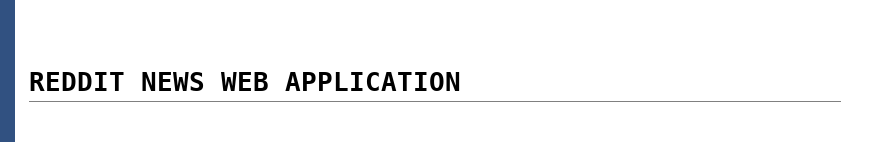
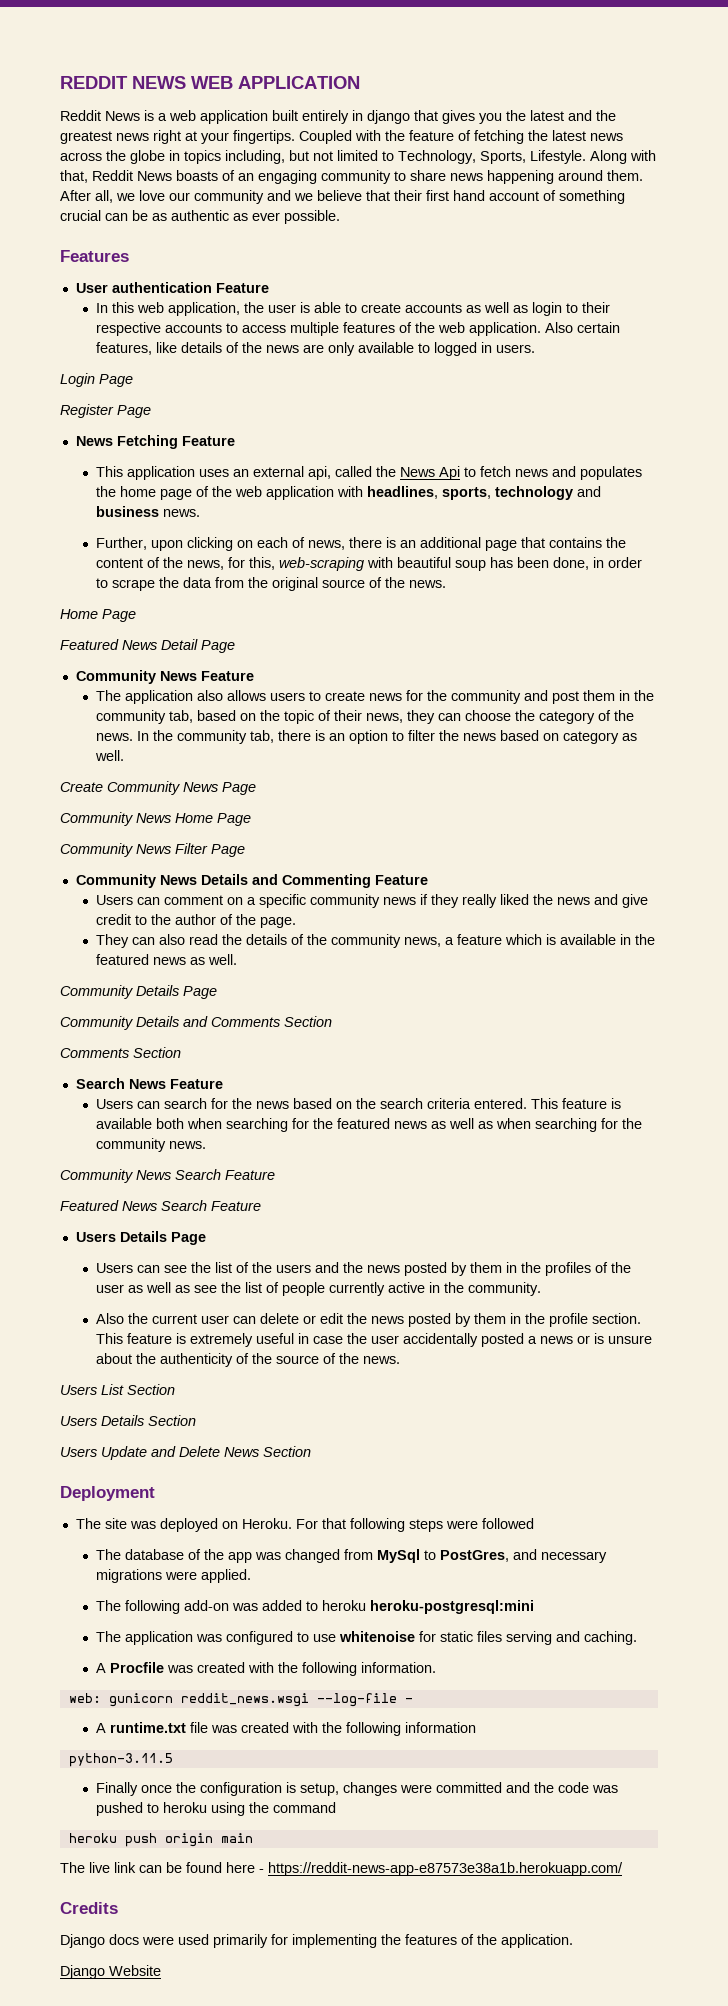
+ Reddit News is a web application built entirely in django that gives you the latest and the greatest news right at your fingertips. Coupled with the feature of fetching the latest news across the globe in topics including, but not limited to Technology, Sports, Lifestyle. Along with that, Reddit News boasts of an engaging community to share news happening around them. After all, we love our community and we believe that their first hand account of something crucial can be as authentic as ever possible.
+ Features
+ User authentication Feature
+ In this web application, the user is able to create accounts as well as login to their respective accounts to access multiple features of the web application. Also certain features, like details of the news are only available to logged in users.
+ Login Page
+ Register Page
+ News Fetching Feature
+ This application uses an external api, called the News Api to fetch news and populates the home page of the web application with headlines, sports, technology and business news.
+ Further, upon clicking on each of news, there is an additional page that contains the content of the news, for this, web-scraping with beautiful soup has been done, in order to scrape the data from the original source of the news.
+ Home Page
+ Featured News Detail Page
+ Community News Feature
+ The application also allows users to create news for the community and post them in the community tab, based on the topic of their news, they can choose the category of the news. In the community tab, there is an option to filter the news based on category as well.
+ Create Community News Page
+ Community News Home Page
+ Community News Filter Page
+ Community News Details and Commenting Feature
+ Users can comment on a specific community news if they really liked the news and give credit to the author of the page.
+ They can also read the details of the community news, a feature which is available in the featured news as well.
+ Community Details Page
+ Community Details and Comments Section
+ Comments Section
+ Search News Feature
+ Users can search for the news based on the search criteria entered. This feature is available both when searching for the featured news as well as when searching for the community news.
+ Community News Search Feature
+ Featured News Search Feature
+ Users Details Page
+ Users can see the list of the users and the news posted by them in the profiles of the user as well as see the list of people currently active in the community.
+ Also the current user can delete or edit the news posted by them in the profile section. This feature is extremely useful in case the user accidentally posted a news or is unsure about the authenticity of the source of the news.
+ Users List Section
+ Users Details Section
+ Users Update and Delete News Section
+ Deployment
+ The site was deployed on Heroku. For that following steps were followed
+ The database of the app was changed from MySql to PostGres, and necessary migrations were applied.
+ The following add-on was added to heroku heroku-postgresql:mini
+ The application was configured to use whitenoise for static files serving and caching.
+ A Procfile was created with the following information.
+ web: gunicorn reddit_news.wsgi --log-file -
+ A runtime.txt file was created with the following information
+ python-3.11.5
+ Finally once the configuration is setup, changes were committed and the code was pushed to heroku using the command
+ heroku push origin main
+ The live link can be found here - https://reddit-news-app-e87573e38a1b.herokuapp.com/
+ Credits
+ Django docs were used primarily for implementing the features of the application.
+ Django Website

